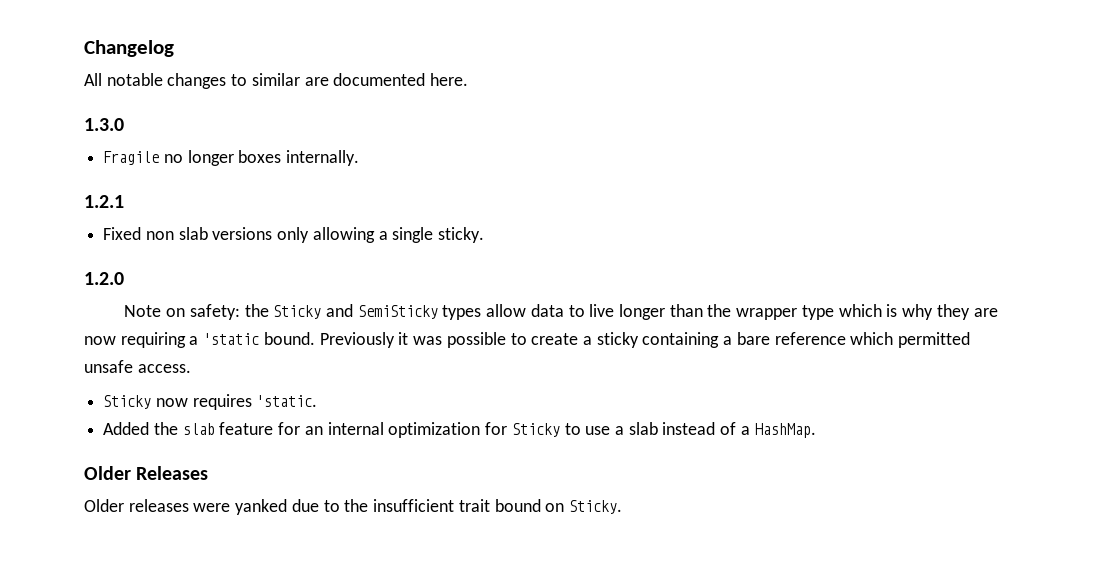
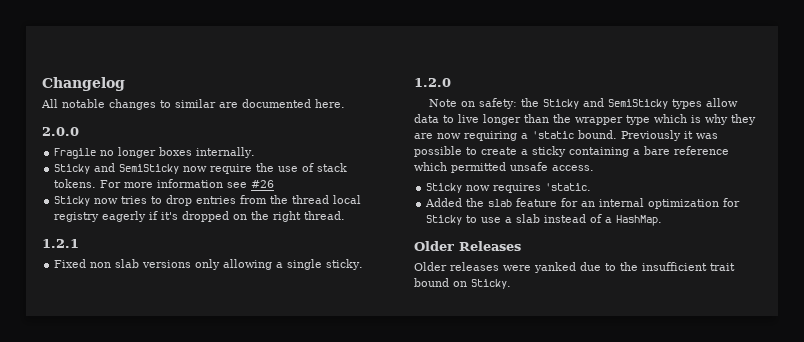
- 1.3.0
+ 2.0.0
+ Sticky and SemiSticky now require the use of stack tokens. For more information see #26
+ Sticky now tries to drop entries from the thread local registry eagerly if it's dropped on the right thread.

